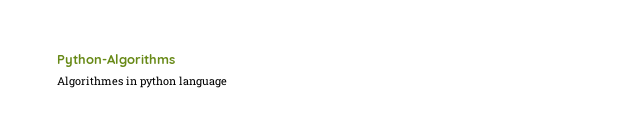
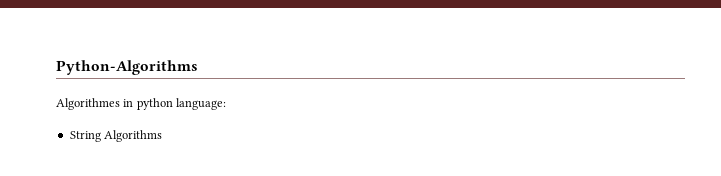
- Algorithmes in python language
+ Algorithmes in python language:
+ String Algorithms

